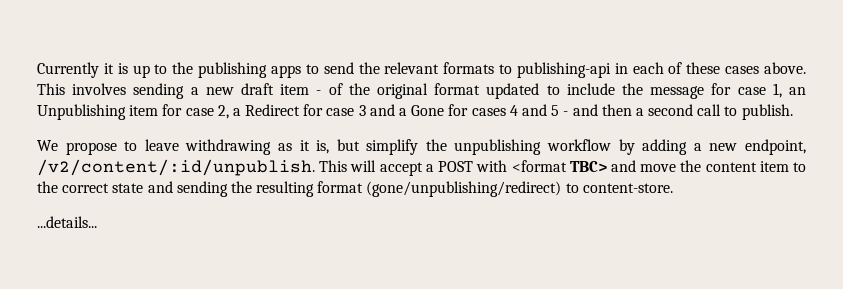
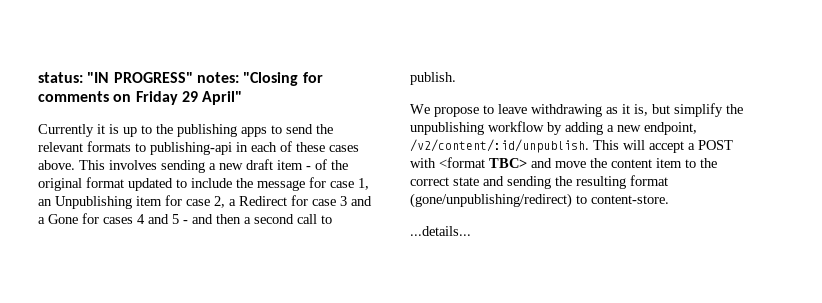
+ status: "IN PROGRESS" notes: "Closing for comments on Friday 29 April"

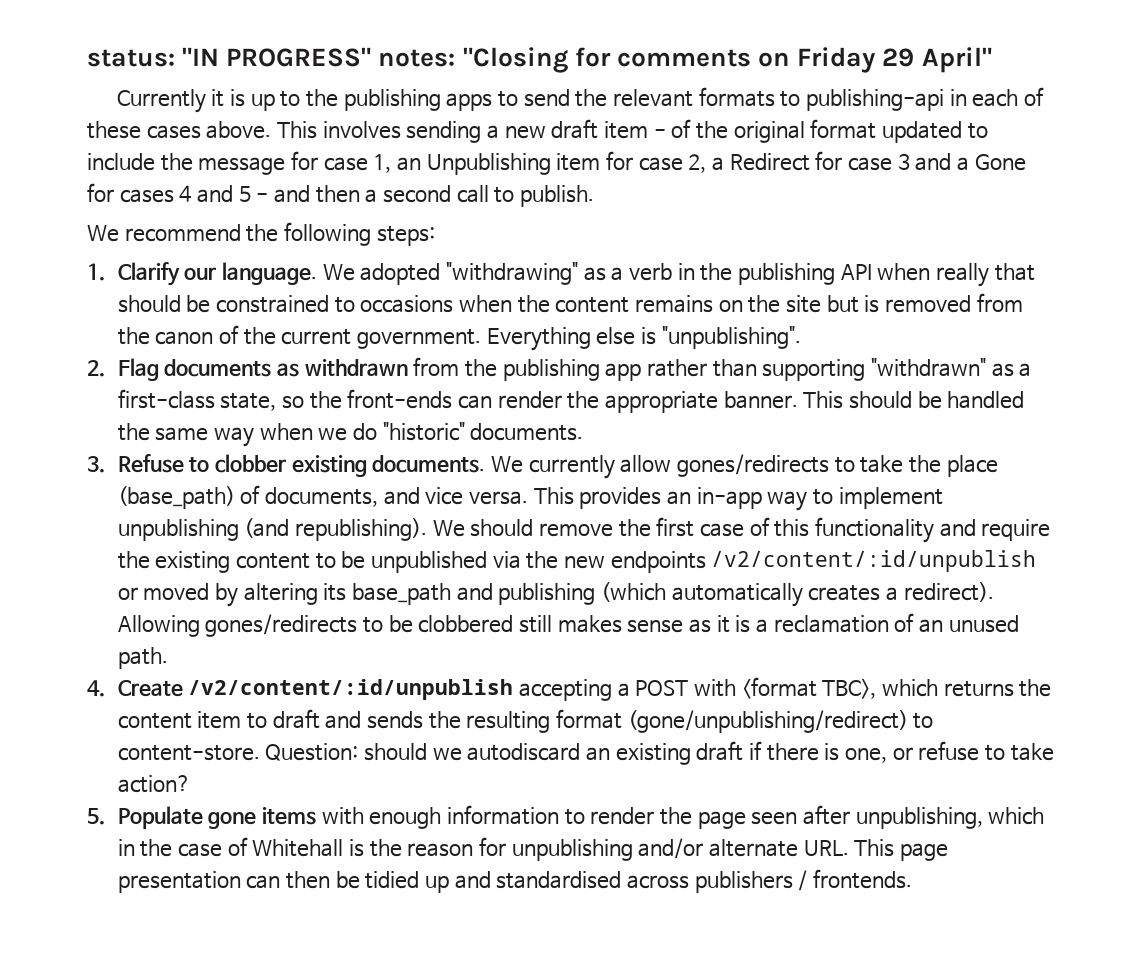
- We propose to leave withdrawing as it is, but simplify the unpublishing workflow by adding a new endpoint, /v2/content/:id/unpublish. This will accept a POST with <format TBC> and move the content item to the correct state and sending the resulting format (gone/unpublishing/redirect) to content-store.
- ...details...
+ We recommend the following steps:
+ 1. Clarify our language. We adopted "withdrawing" as a verb in the publishing API when really that should be constrained to occasions when the content remains on the site but is removed from the canon of the current government. Everything else is "unpublishing".
+ 2. Flag documents as withdrawn from the publishing app rather than supporting "withdrawn" as a first-class state, so the front-ends can render the appropriate banner. This should be handled the same way when we do "historic" documents.
+ 3. Refuse to clobber existing documents. We currently allow gones/redirects to take the place (base_path) of documents, and vice versa. This provides an in-app way to implement unpublishing (and republishing). We should remove the first case of this functionality and require the existing content to be unpublished via the new endpoints /v2/content/:id/unpublish or moved by altering its base_path and publishing (which automatically creates a redirect). Allowing gones/redirects to be clobbered still makes sense as it is a reclamation of an unused path.
+ 4. Create /v2/content/:id/unpublish accepting a POST with <format TBC>, which returns the content item to draft and sends the resulting format (gone/unpublishing/redirect) to content-store. Question: should we autodiscard an existing draft if there is one, or refuse to take action?
+ 5. Populate gone items with enough information to render the page seen after unpublishing, which in the case of Whitehall is the reason for unpublishing and/or alternate URL. This page presentation can then be tidied up and standardised across publishers / frontends.

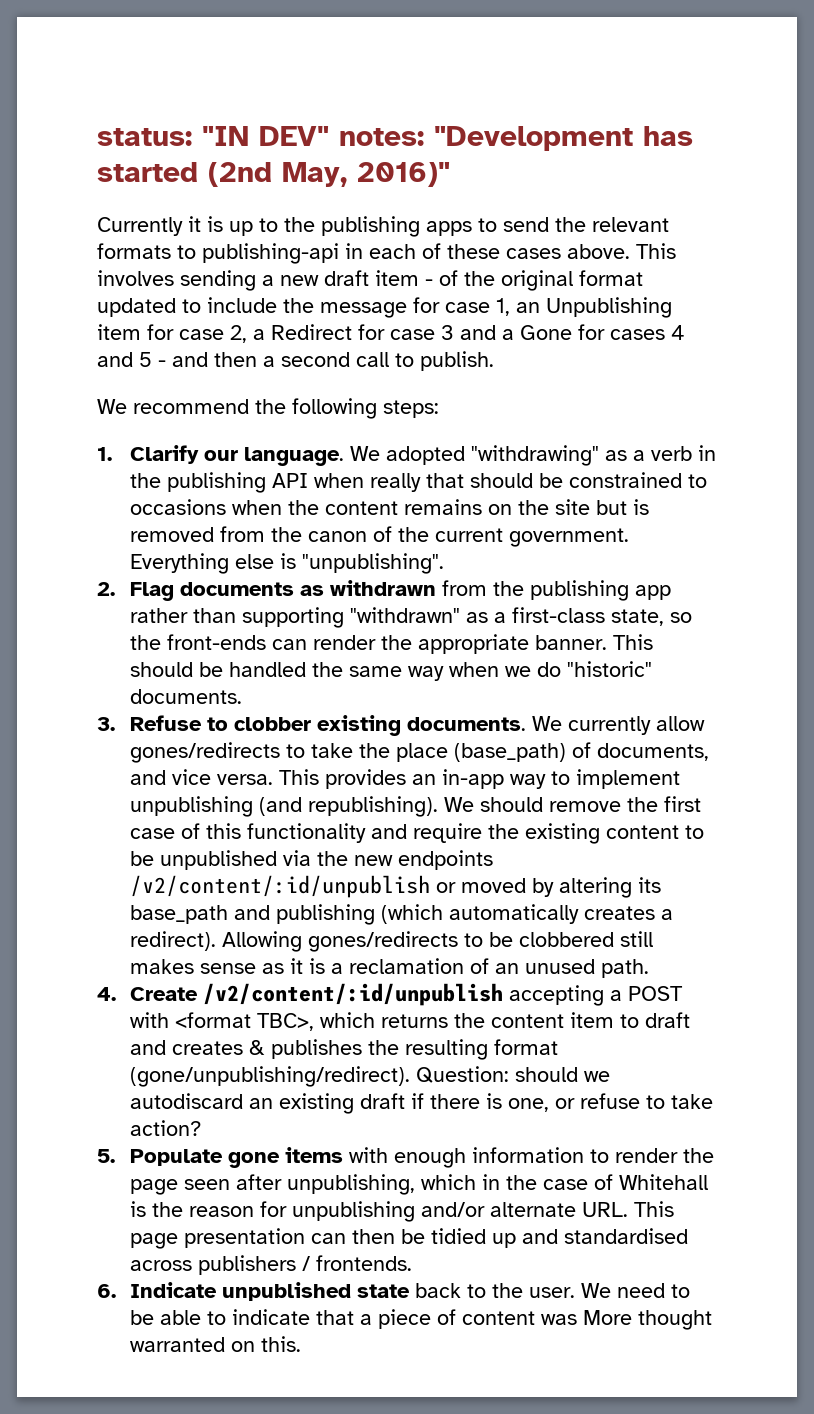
- status: "IN PROGRESS" notes: "Closing for comments on Friday 29 April"
+ status: "IN DEV" notes: "Development has started (2nd May, 2016)"
- 4. Create /v2/content/:id/unpublish accepting a POST with <format TBC>, which returns the content item to draft and sends the resulting format (gone/unpublishing/redirect) to content-store.
+ 4. Create /v2/content/:id/unpublish accepting a POST with <format TBC>, which returns the content item to draft and creates & publishes the resulting format (gone/unpublishing/redirect).
+ 6. Indicate unpublished state back to the user. We need to be able to indicate that a piece of content was More thought warranted on this.

